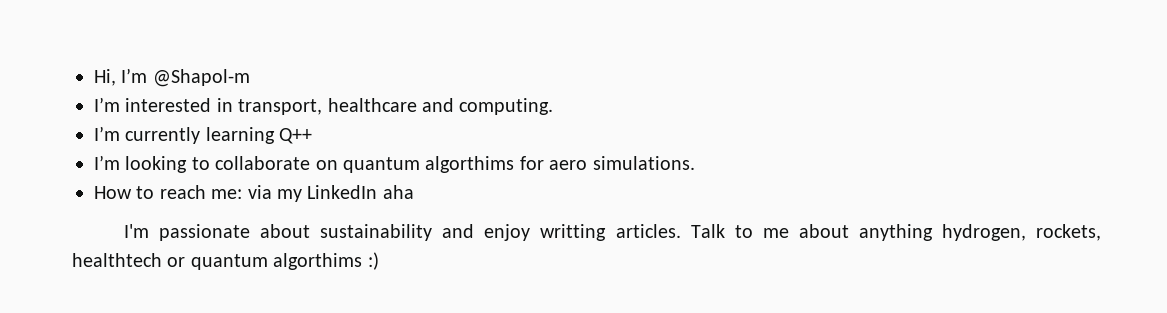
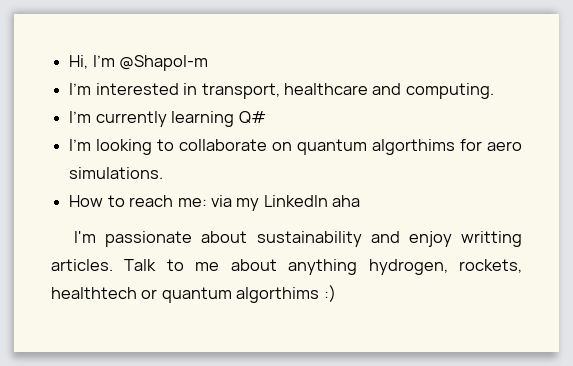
- I’m currently learning Q++
+ I’m currently learning Q#

